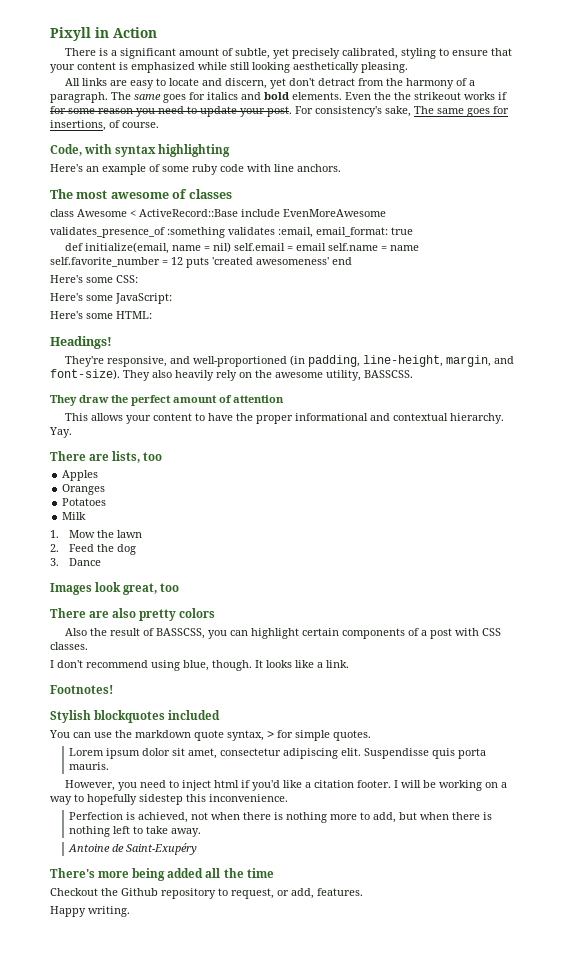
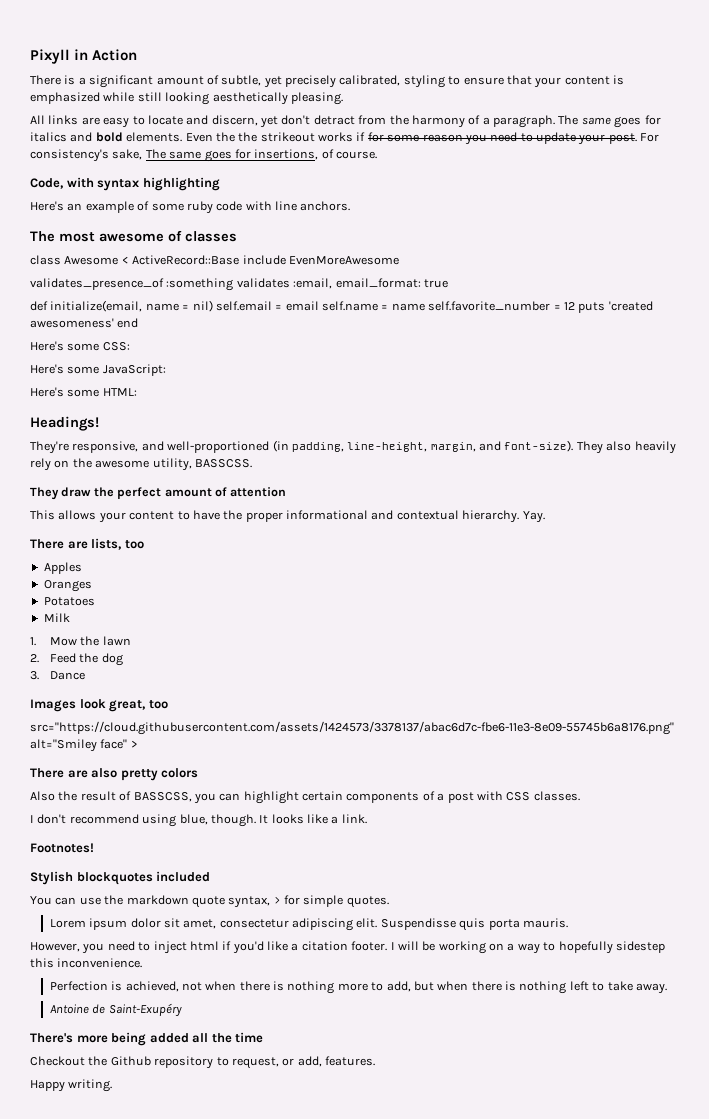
+ src="https://cloud.githubusercontent.com/assets/1424573/3378137/abac6d7c-fbe6-11e3-8e09-55745b6a8176.png" alt="Smiley face" >

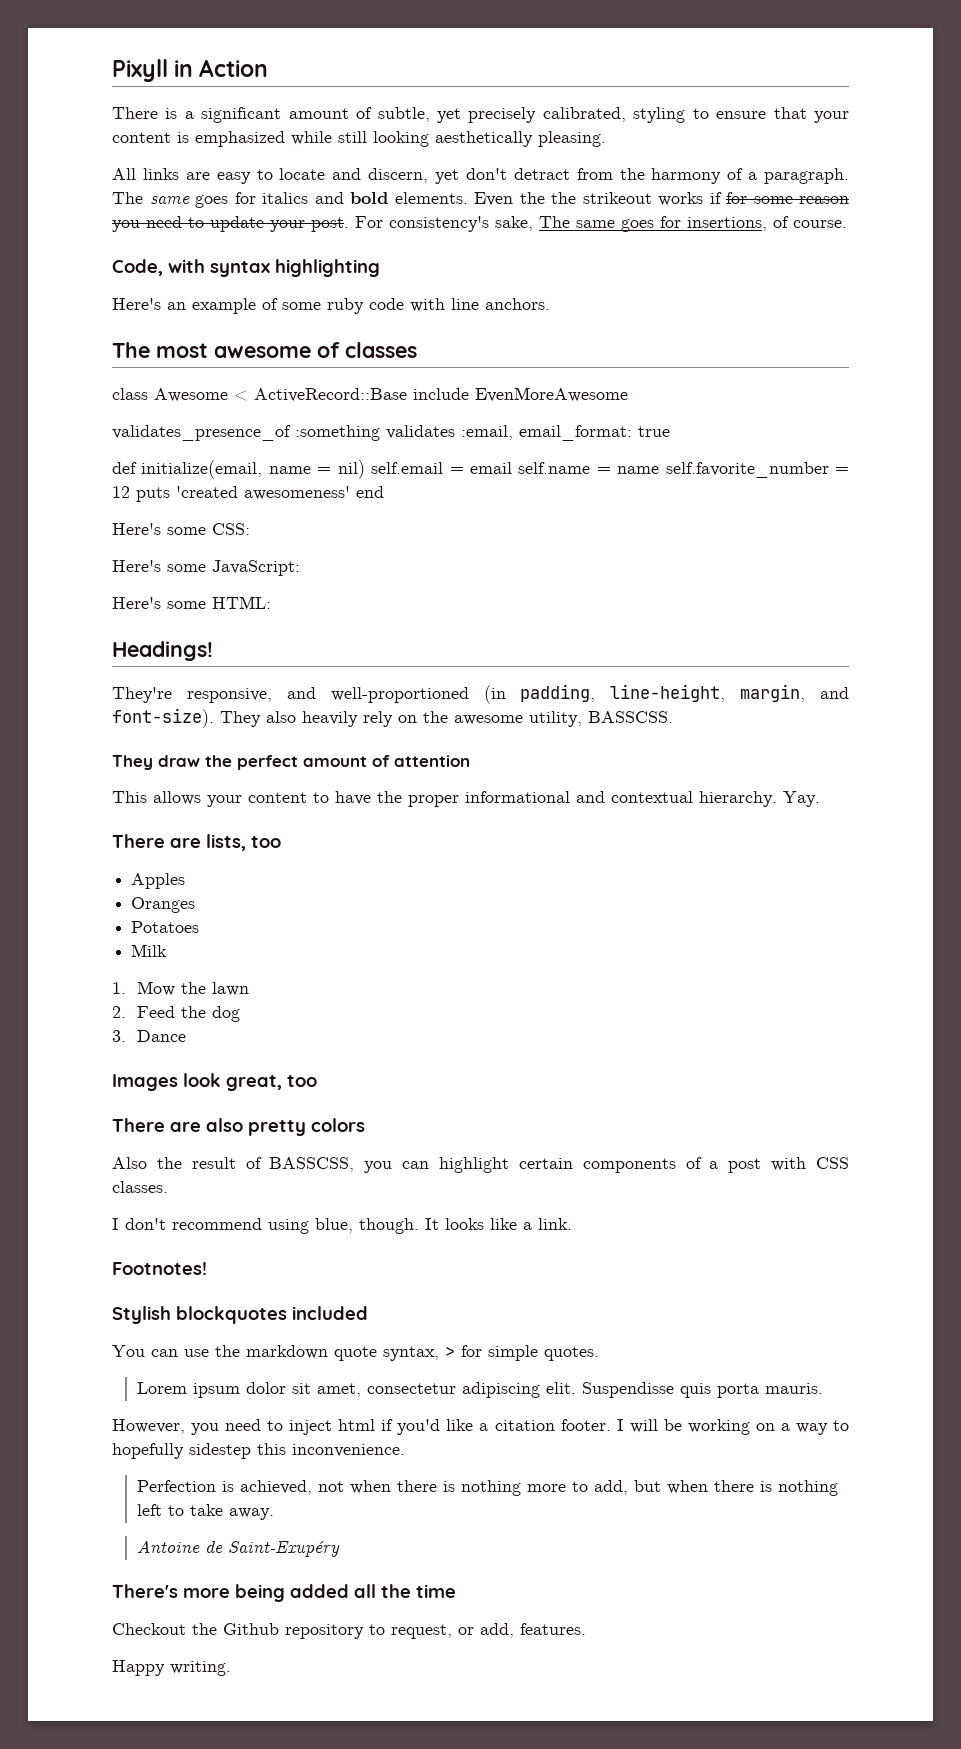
- src="https://cloud.githubusercontent.com/assets/1424573/3378137/abac6d7c-fbe6-11e3-8e09-55745b6a8176.png" alt="Smiley face" >

